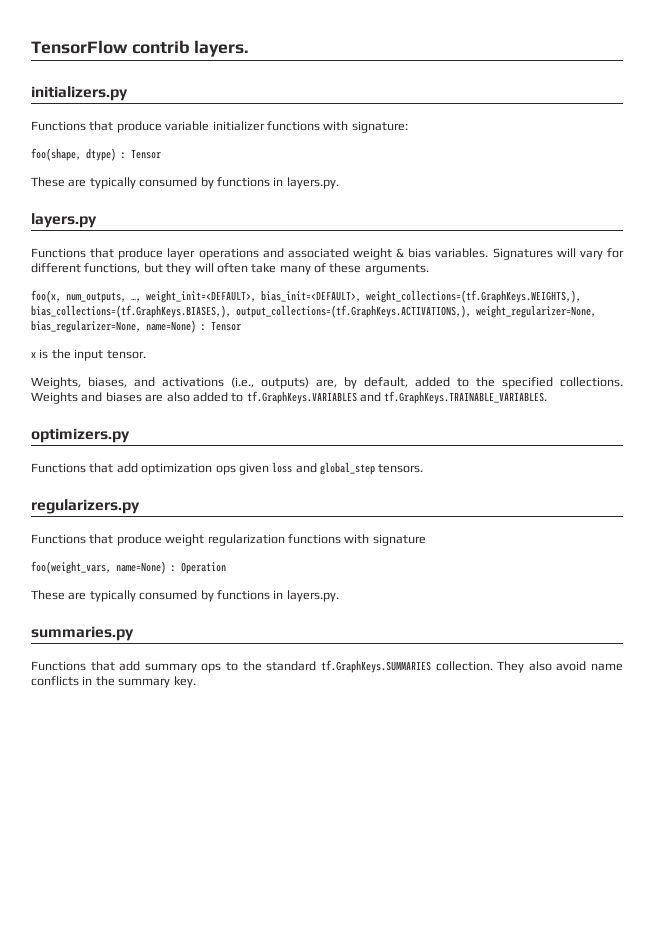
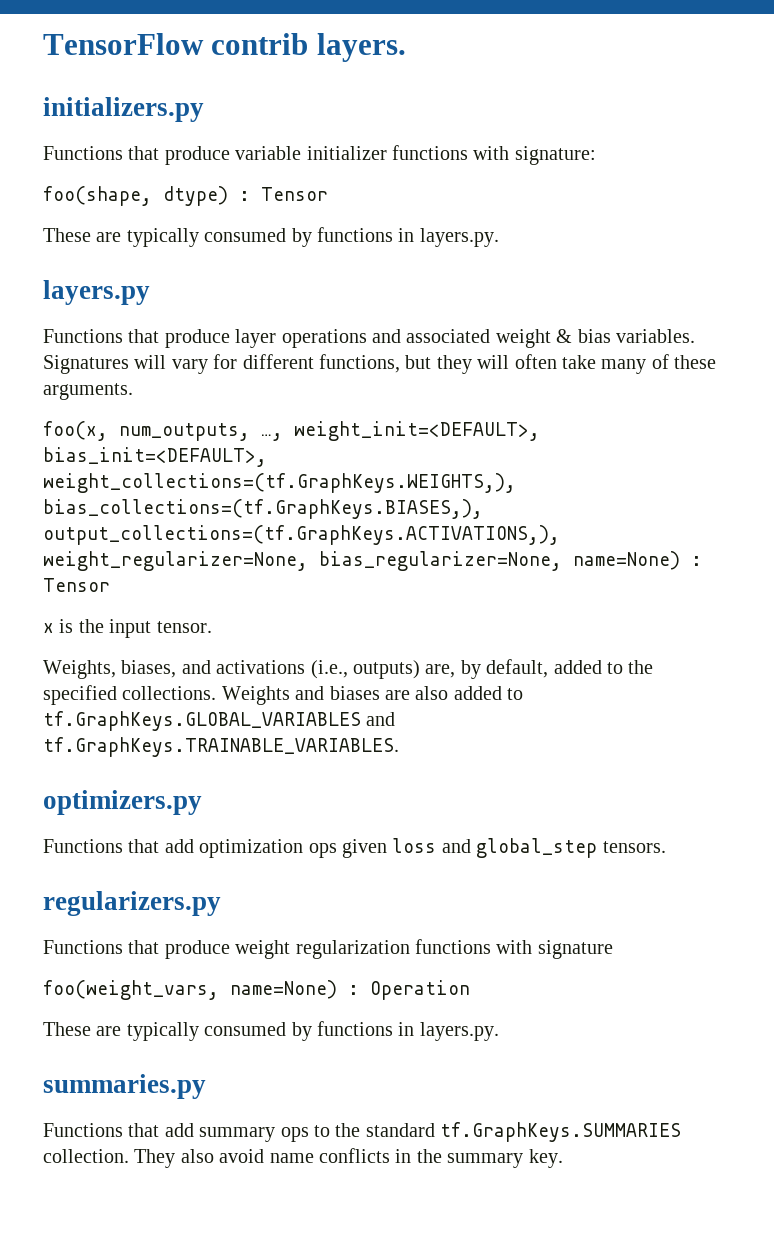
- Weights and biases are also added to tf.GraphKeys.VARIABLES and tf.GraphKeys.TRAINABLE_VARIABLES.
+ Weights and biases are also added to tf.GraphKeys.GLOBAL_VARIABLES and tf.GraphKeys.TRAINABLE_VARIABLES.

